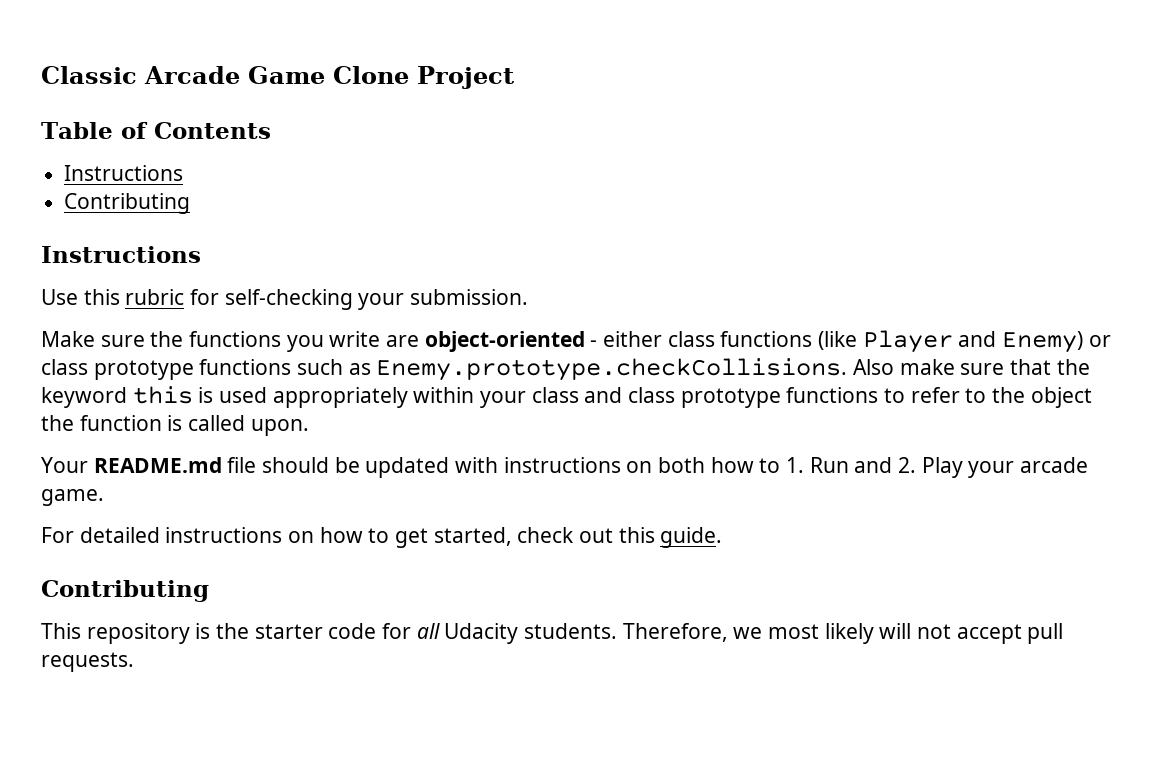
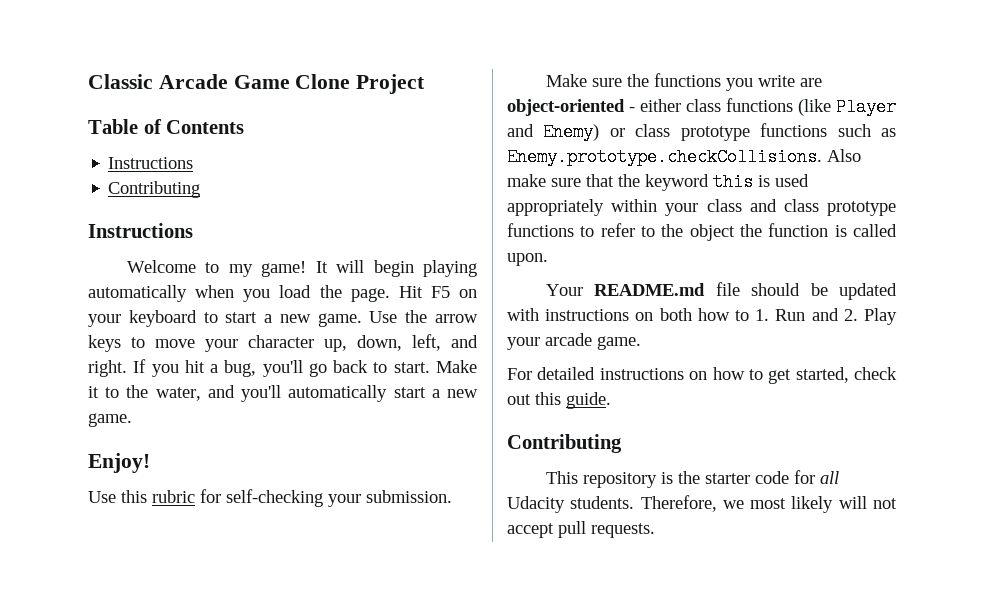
+ Welcome to my game! It will begin playing automatically when you load the page. Hit F5 on your keyboard to start a new game. Use the arrow keys to move your character up, down, left, and right. If you hit a bug, you'll go back to start. Make it to the water, and you'll automatically start a new game.
+ Enjoy!

